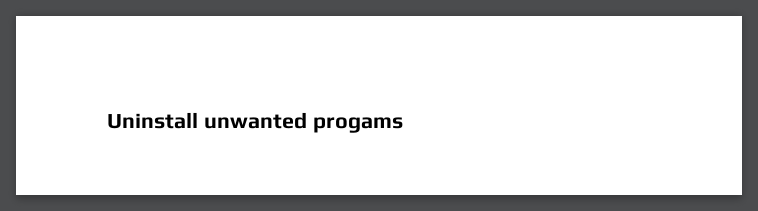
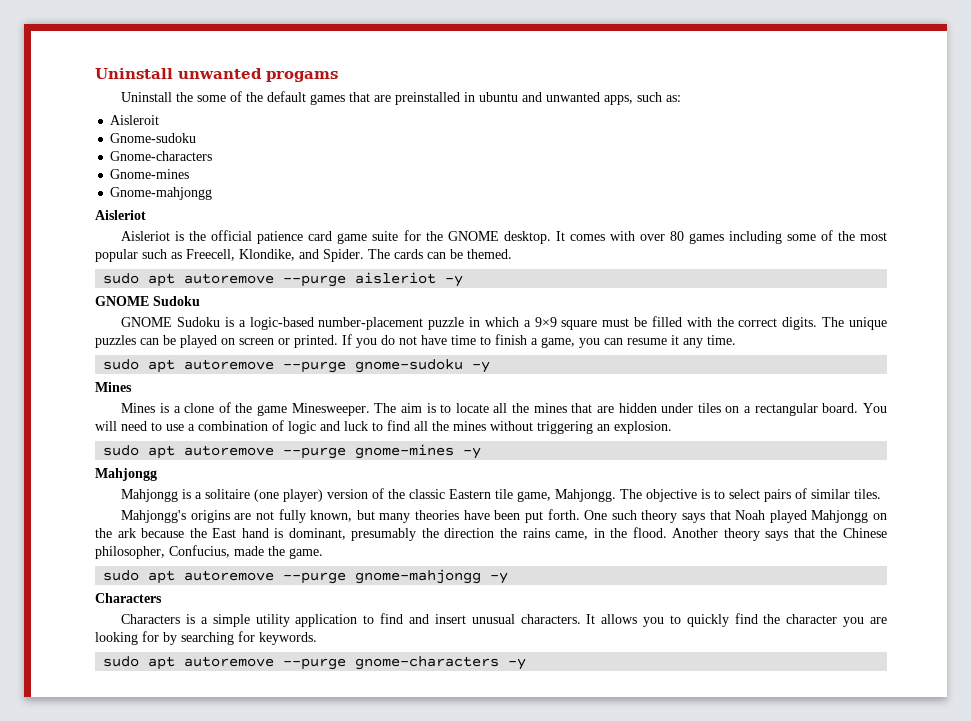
+ Uninstall the some of the default games that are preinstalled in ubuntu and unwanted apps, such as:
+ Aisleroit
+ Gnome-sudoku
+ Gnome-characters
+ Gnome-mines
+ Gnome-mahjongg
+ Aisleriot
+ Aisleriot is the official patience card game suite for the GNOME desktop. It comes with over 80 games including some of the most popular such as Freecell, Klondike, and Spider. The cards can be themed.
+ sudo apt autoremove --purge aisleriot -y
+ GNOME Sudoku
+ GNOME Sudoku is a logic-based number-placement puzzle in which a 9×9 square must be filled with the correct digits. The unique puzzles can be played on screen or printed. If you do not have time to finish a game, you can resume it any time.
+ sudo apt autoremove --purge gnome-sudoku -y
+ Mines
+ Mines is a clone of the game Minesweeper. The aim is to locate all the mines that are hidden under tiles on a rectangular board. You will need to use a combination of logic and luck to find all the mines without triggering an explosion.
+ sudo apt autoremove –-purge gnome-mines -y
+ Mahjongg
+ Mahjongg is a solitaire (one player) version of the classic Eastern tile game, Mahjongg. The objective is to select pairs of similar tiles.
+ Mahjongg's origins are not fully known, but many theories have been put forth. One such theory says that Noah played Mahjongg on the ark because the East hand is dominant, presumably the direction the rains came, in the flood. Another theory says that the Chinese philosopher, Confucius, made the game.
+ sudo apt autoremove –-purge gnome-mahjongg -y
+ Characters
+ Characters is a simple utility application to find and insert unusual characters. It allows you to quickly find the character you are looking for by searching for keywords.
+ sudo apt autoremove –-purge gnome-characters -y

